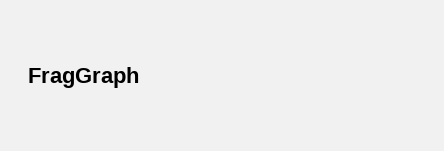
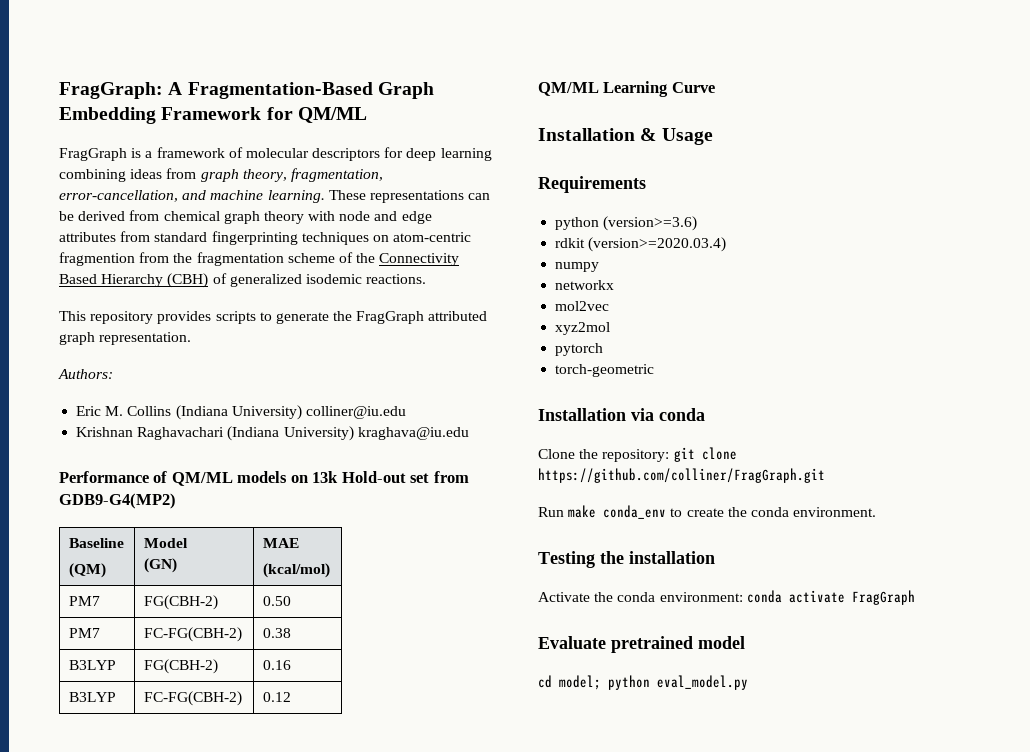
- FragGraph
+ FragGraph: A Fragmentation-Based Graph Embedding Framework for QM/ML
+ FragGraph is a framework of molecular descriptors for deep learning combining ideas from graph theory, fragmentation, error-cancellation, and machine learning. These representations can be derived from chemical graph theory with node and edge attributes from standard fingerprinting techniques on atom-centric fragmention from the fragmentation scheme of the Connectivity Based Hierarchy (CBH) of generalized isodemic reactions.
+ This repository provides scripts to generate the FragGraph attributed graph representation.
+ Authors:
+ Eric M. Collins (Indiana University) colliner@iu.edu
+ Krishnan Raghavachari (Indiana University) kraghava@iu.edu
+ Performance of QM/ML models on 13k Hold-out set from GDB9-G4(MP2)
+ Baseline
+ (QM) | Model
+ (GN) | MAE
+ (kcal/mol)
+ PM7 | FG(CBH-2) | 0.50
+ PM7 | FC-FG(CBH-2) | 0.38
+ B3LYP | FG(CBH-2) | 0.16
+ B3LYP | FC-FG(CBH-2) | 0.12
+ QM/ML Learning Curve
+ Installation & Usage
+ Requirements
+ python (version>=3.6)
+ rdkit (version>=2020.03.4)
+ numpy
+ networkx
+ mol2vec
+ xyz2mol
+ pytorch
+ torch-geometric
+ Installation via conda
+ Clone the repository: git clone https://github.com/colliner/FragGraph.git
+ Run make conda_env to create the conda environment.
+ Testing the installation
+ Activate the conda environment: conda activate FragGraph
+ Evaluate pretrained model
+ cd model; python eval_model.py

